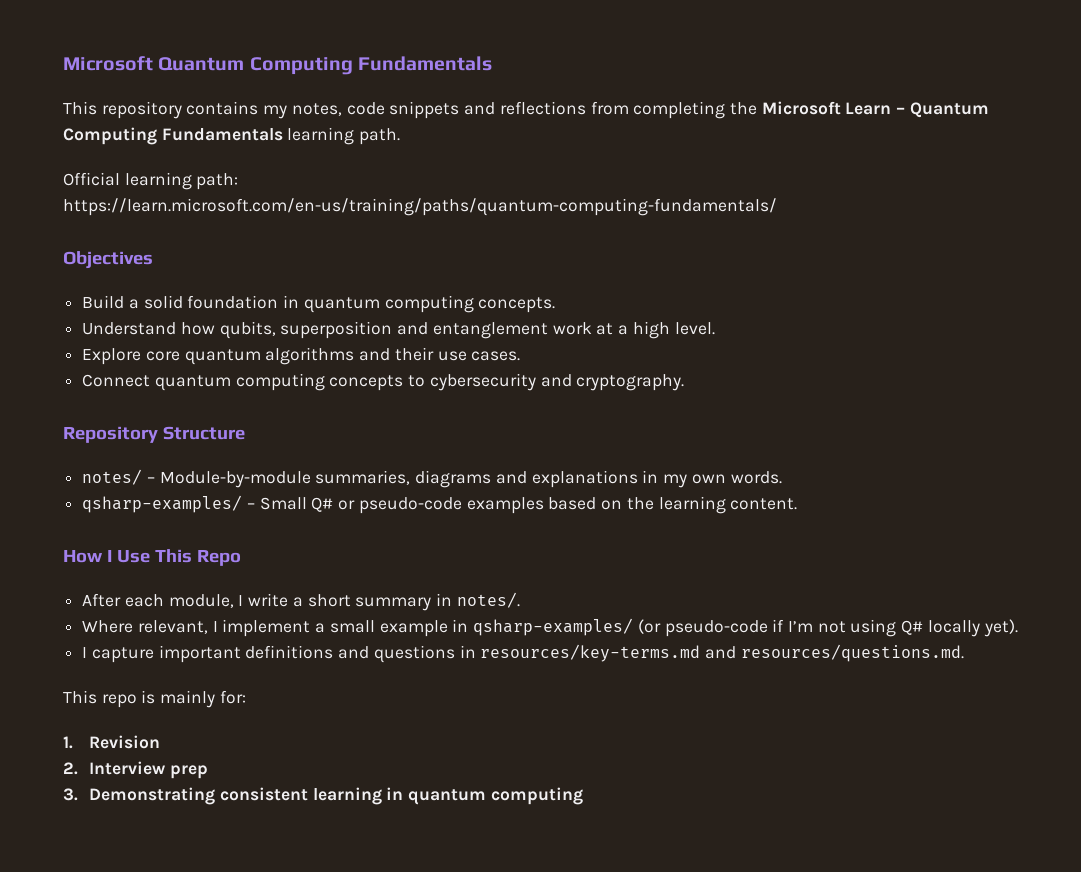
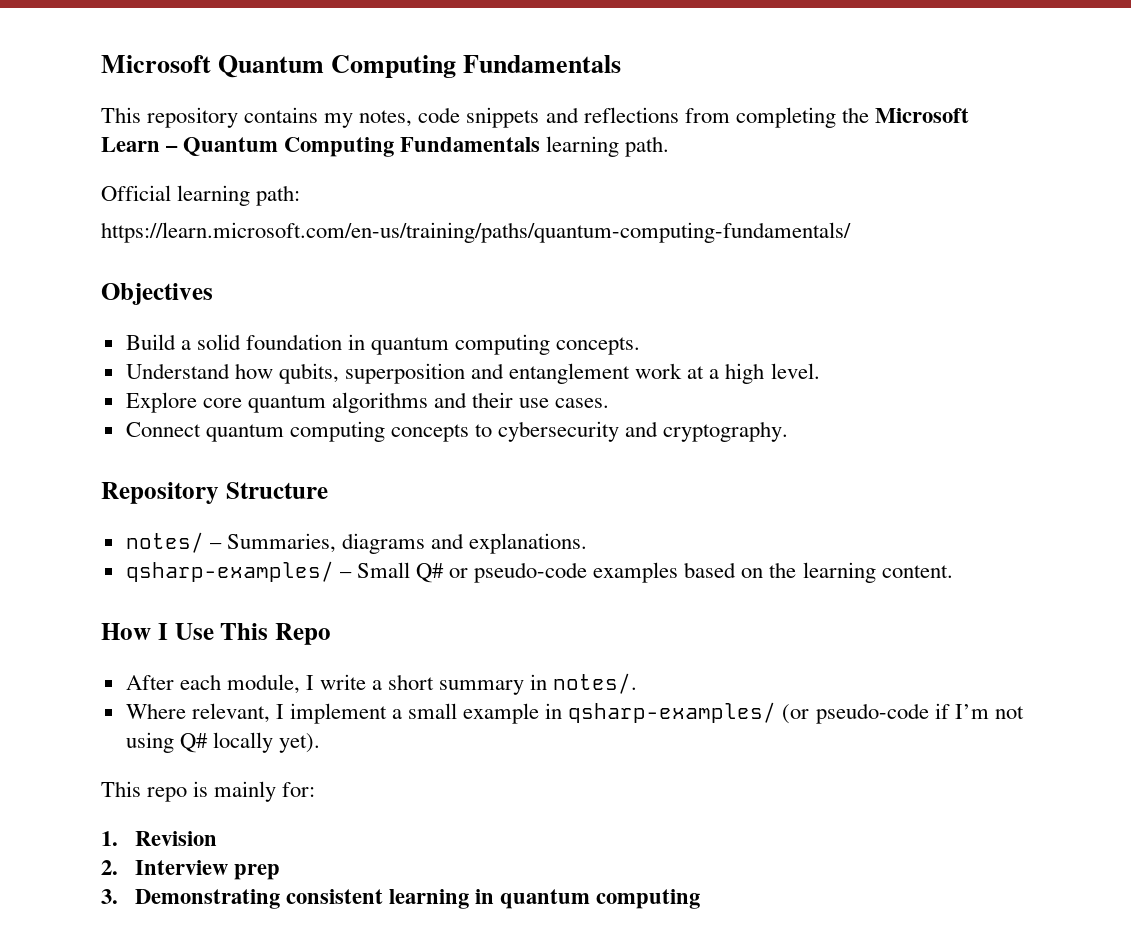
- notes/ – Module-by-module summaries, diagrams and explanations in my own words.
+ notes/ – Summaries, diagrams and explanations.
- I capture important definitions and questions in resources/key-terms.md and resources/questions.md.

